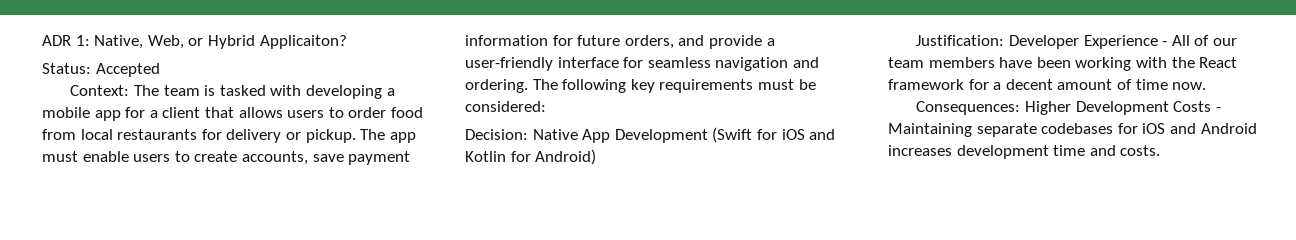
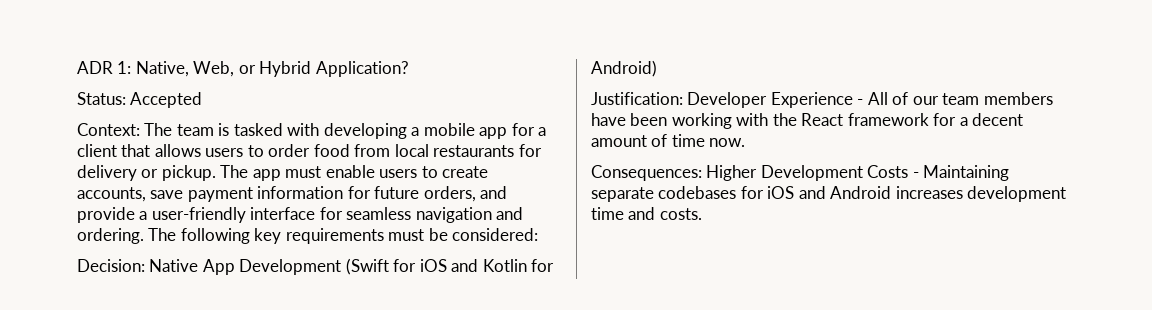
- ADR 1: Native, Web, or Hybrid Applicaiton?
+ ADR 1: Native, Web, or Hybrid Application?

